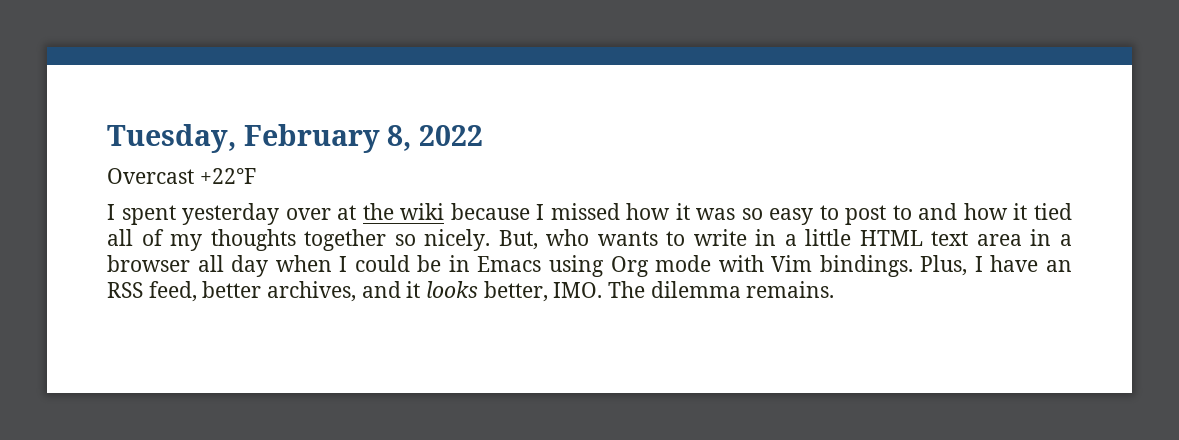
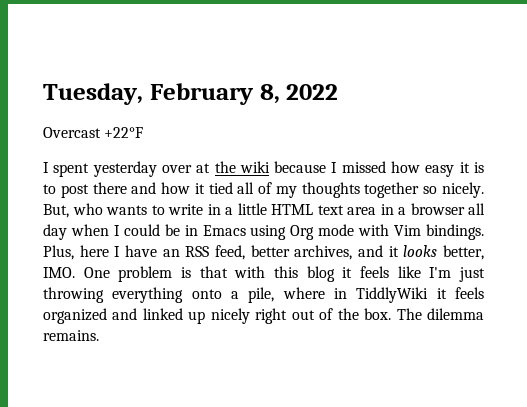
- I spent yesterday over at the wiki because I missed how it was so easy to post to and how it tied all of my thoughts together so nicely.
+ I spent yesterday over at the wiki because I missed how easy it is to post there and how it tied all of my thoughts together so nicely.
- Plus, I have an RSS feed, better archives, and it looks better, IMO. The dilemma remains.
+ Plus, here I have an RSS feed, better archives, and it looks better, IMO. One problem is that with this blog it feels like I'm just throwing everything onto a pile, where in TiddlyWiki it feels organized and linked up nicely right out of the box. The dilemma remains.

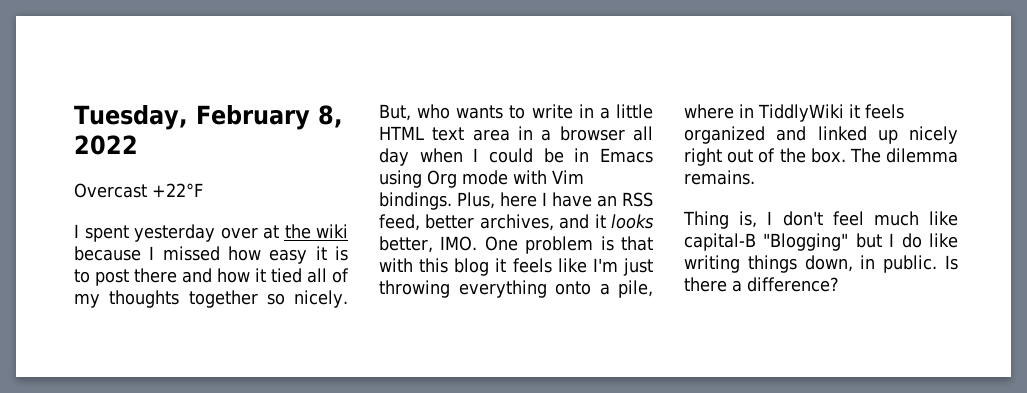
+ Thing is, I don't feel much like capital-B "Blogging" but I do like writing things down, in public. Is there a difference?

